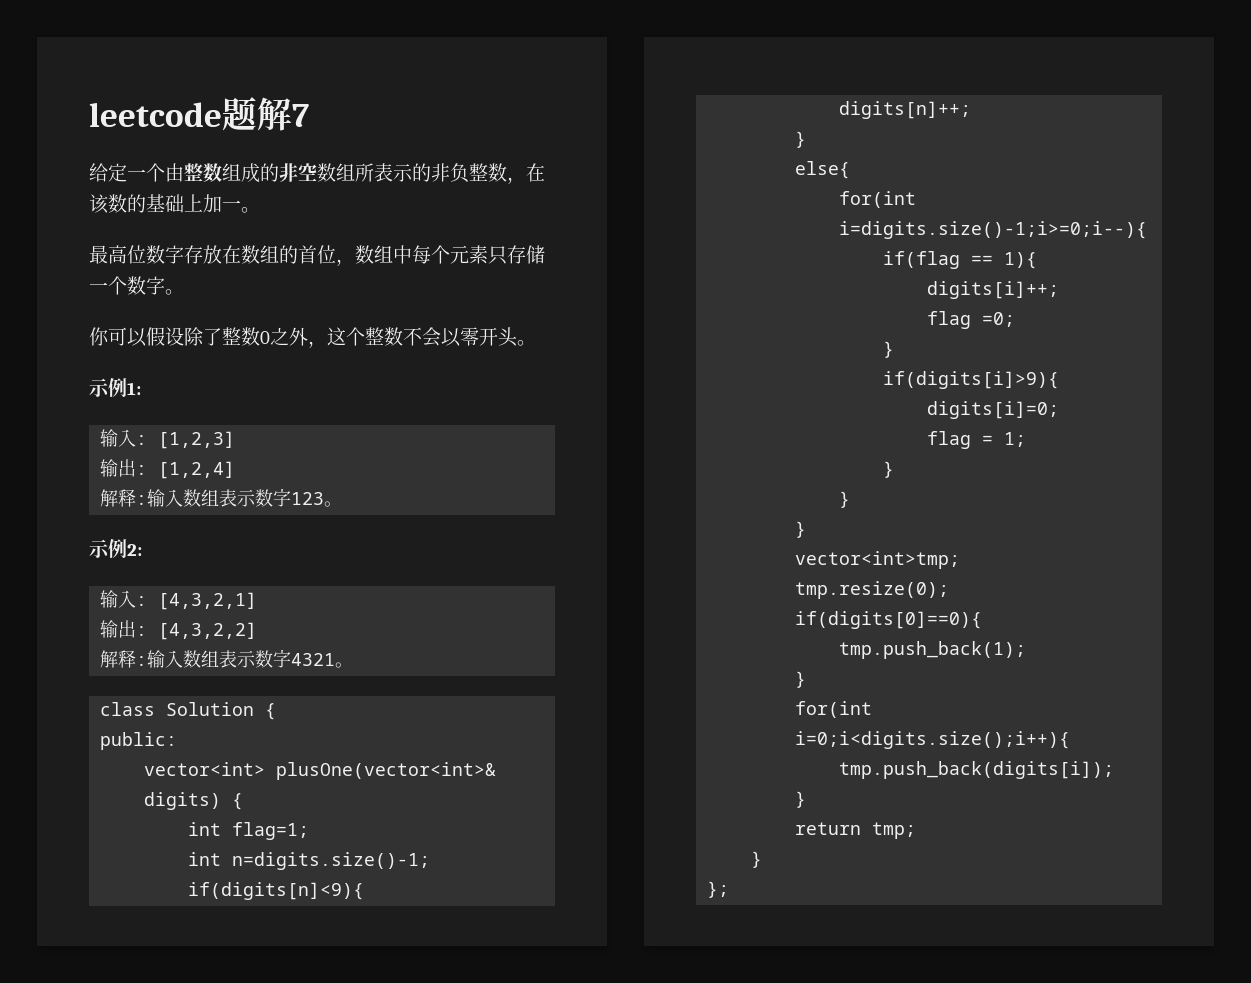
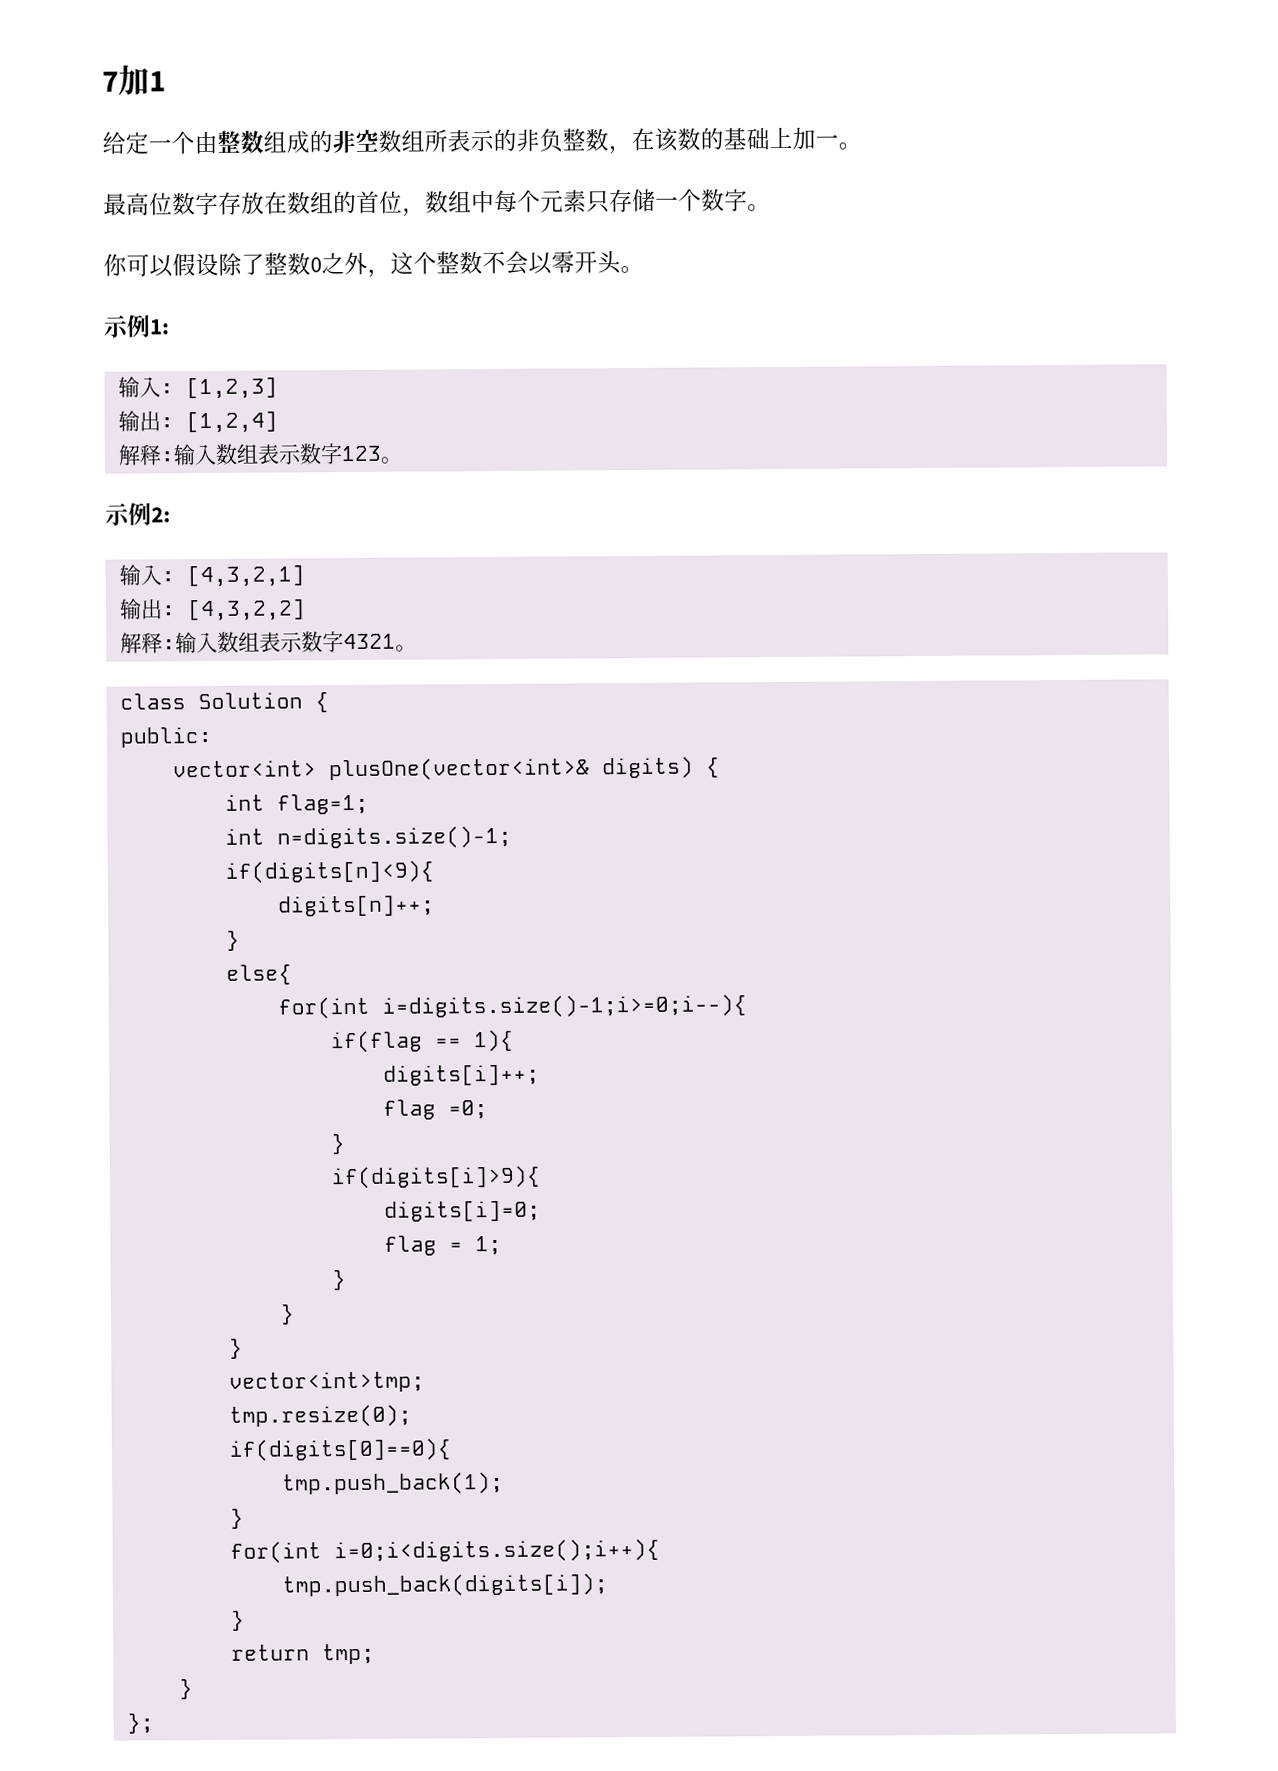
- leetcode题解7
+ 7加1

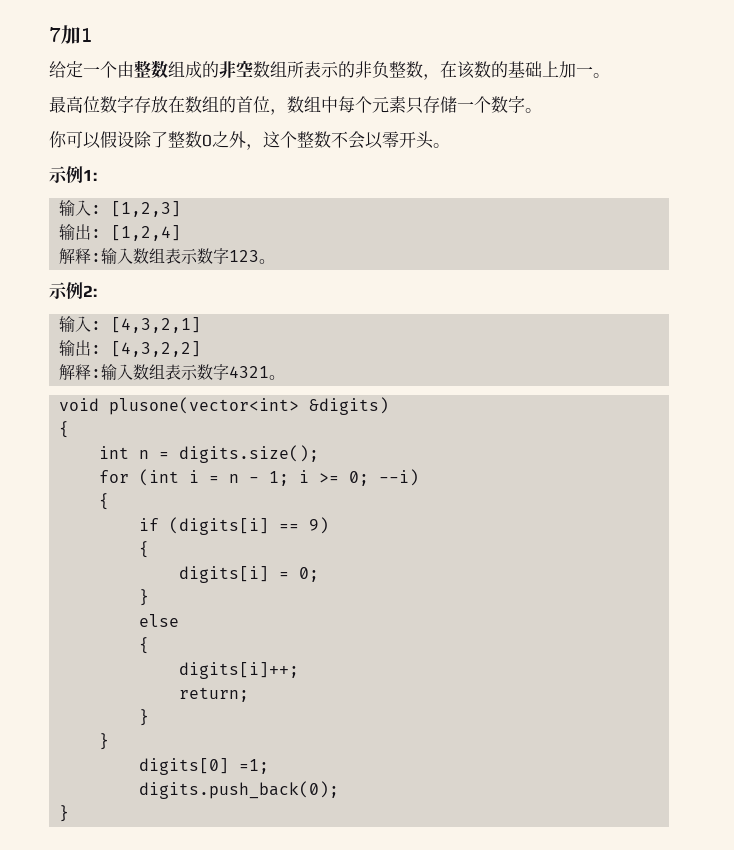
- class Solution {
- public:
- vector<int> plusOne(vector<int>& digits) {
- int flag=1;
- int n=digits.size()-1;
- if(digits[n]<9){
- digits[n]++;
+ void plusone(vector<int> &digits)
+ {
+ int n = digits.size();
+ for (int i = n - 1; i >= 0; --i)
+ {
+ if (digits[i] == 9)
+ {
+ digits[i] = 0;
  }
- else{
- for(int i=digits.size()-1;i>=0;i--){
- if(flag == 1){
+ else
+ {
  digits[i]++;
- flag =0;
- }
- if(digits[i]>9){
- digits[i]=0;
- flag = 1;
+ return;
  }
  }
+ digits[0] =1;
+ digits.push_back(0);
  }
- vector<int>tmp;
- tmp.resize(0);
- if(digits[0]==0){
- tmp.push_back(1);
- }
- for(int i=0;i<digits.size();i++){
- tmp.push_back(digits[i]);
- }
- return tmp;
- }
- };

